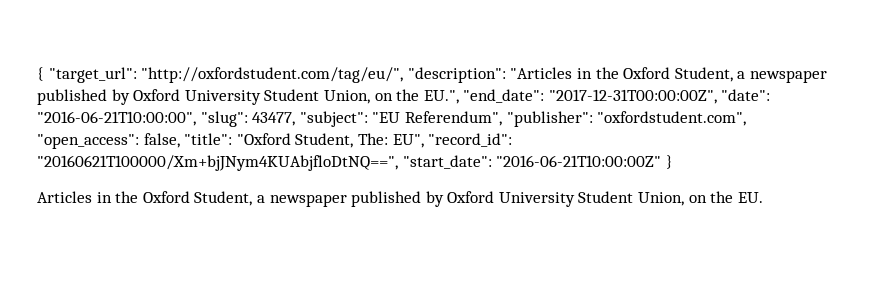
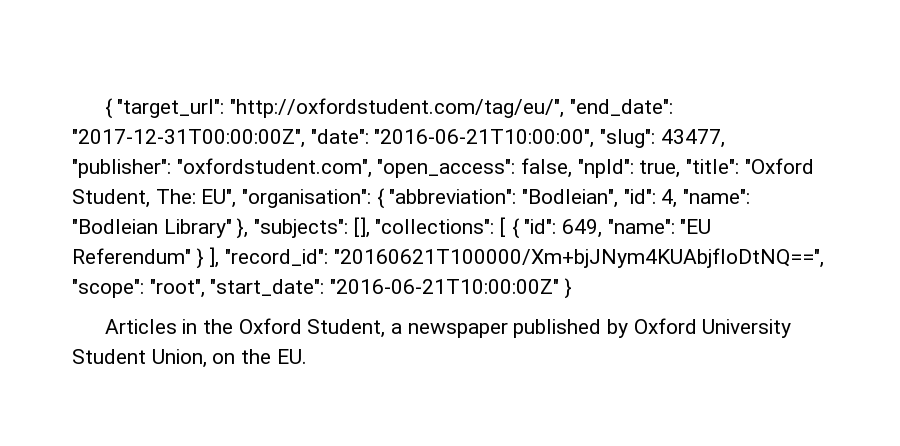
- { "target_url": "http://oxfordstudent.com/tag/eu/", "description": "Articles in the Oxford Student, a newspaper published by Oxford University Student Union, on the EU.", "end_date": "2017-12-31T00:00:00Z", "date": "2016-06-21T10:00:00", "slug": 43477, "subject": "EU Referendum", "publisher": "oxfordstudent.com", "open_access": false, "title": "Oxford Student, The: EU", "record_id": "20160621T100000/Xm+bjJNym4KUAbjfloDtNQ==", "start_date": "2016-06-21T10:00:00Z" }
+ { "target_url": "http://oxfordstudent.com/tag/eu/", "end_date": "2017-12-31T00:00:00Z", "date": "2016-06-21T10:00:00", "slug": 43477, "publisher": "oxfordstudent.com", "open_access": false, "npld": true, "title": "Oxford Student, The: EU", "organisation": { "abbreviation": "Bodleian", "id": 4, "name": "Bodleian Library" }, "subjects": [], "collections": [ { "id": 649, "name": "EU Referendum" } ], "record_id": "20160621T100000/Xm+bjJNym4KUAbjfloDtNQ==", "scope": "root", "start_date": "2016-06-21T10:00:00Z" }

